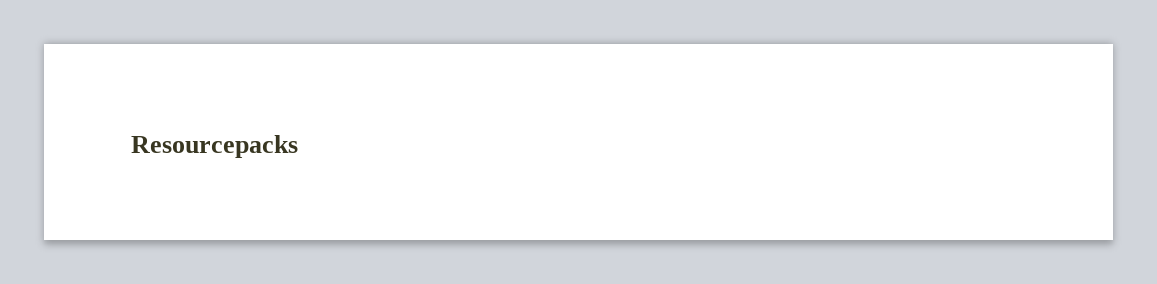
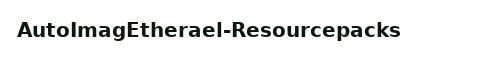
- Resourcepacks
+ AutoImagEtherael-Resourcepacks

